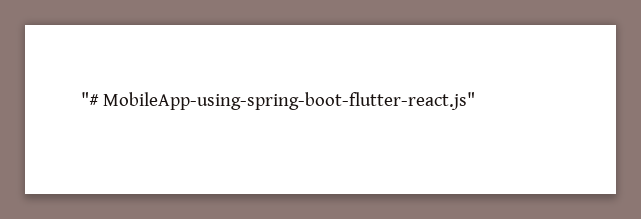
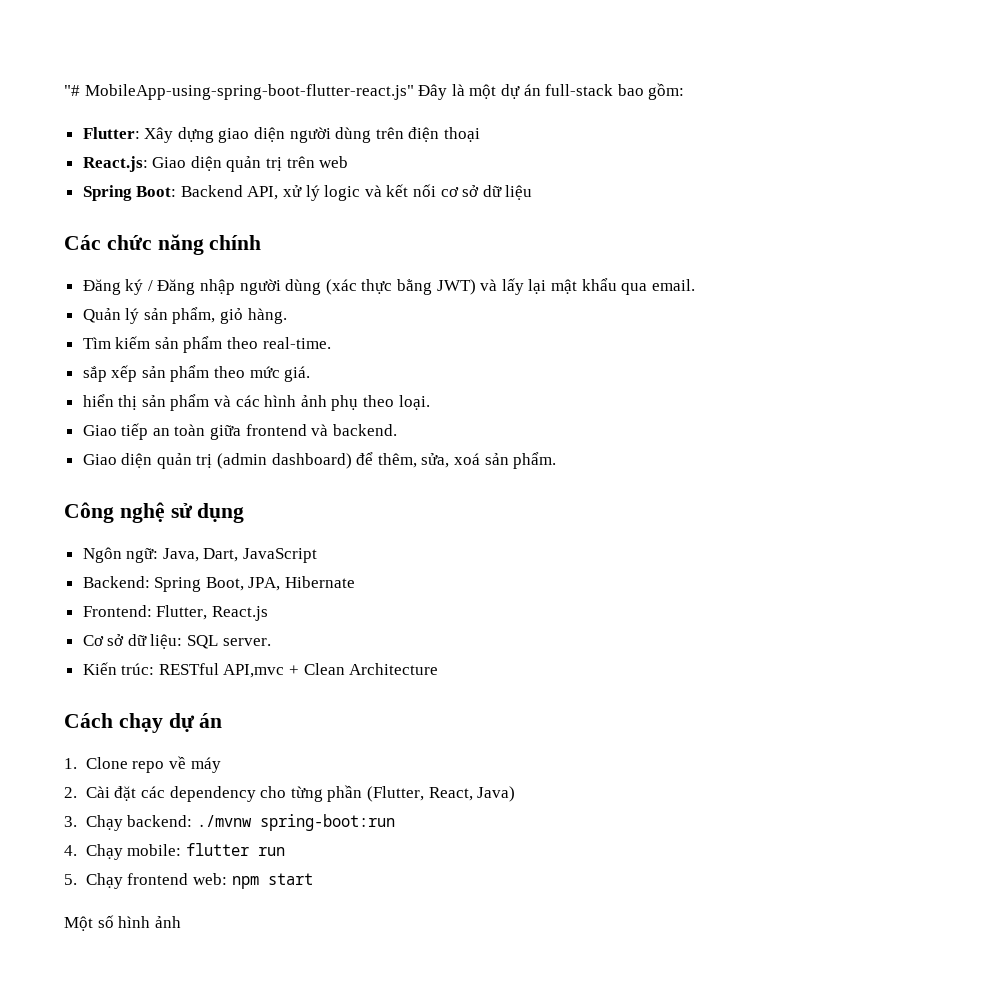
- "# MobileApp-using-spring-boot-flutter-react.js"
+ "# MobileApp-using-spring-boot-flutter-react.js" Đây là một dự án full-stack bao gồm:
+ Flutter: Xây dựng giao diện người dùng trên điện thoại
+ React.js: Giao diện quản trị trên web
+ Spring Boot: Backend API, xử lý logic và kết nối cơ sở dữ liệu
+ Các chức năng chính
+ Đăng ký / Đăng nhập người dùng (xác thực bằng JWT) và lấy lại mật khẩu qua email.
+ Quản lý sản phẩm, giỏ hàng.
+ Tìm kiếm sản phẩm theo real-time.
+ sắp xếp sản phẩm theo mức giá.
+ hiển thị sản phẩm và các hình ảnh phụ theo loại.
+ Giao tiếp an toàn giữa frontend và backend.
+ Giao diện quản trị (admin dashboard) để thêm, sửa, xoá sản phẩm.
+ Công nghệ sử dụng
+ Ngôn ngữ: Java, Dart, JavaScript
+ Backend: Spring Boot, JPA, Hibernate
+ Frontend: Flutter, React.js
+ Cơ sở dữ liệu: SQL server.
+ Kiến trúc: RESTful API,mvc + Clean Architecture
+ Cách chạy dự án
+ 1. Clone repo về máy
+ 2. Cài đặt các dependency cho từng phần (Flutter, React, Java)
+ 3. Chạy backend: ./mvnw spring-boot:run
+ 4. Chạy mobile: flutter run
+ 5. Chạy frontend web: npm start
+ Một số hình ảnh

